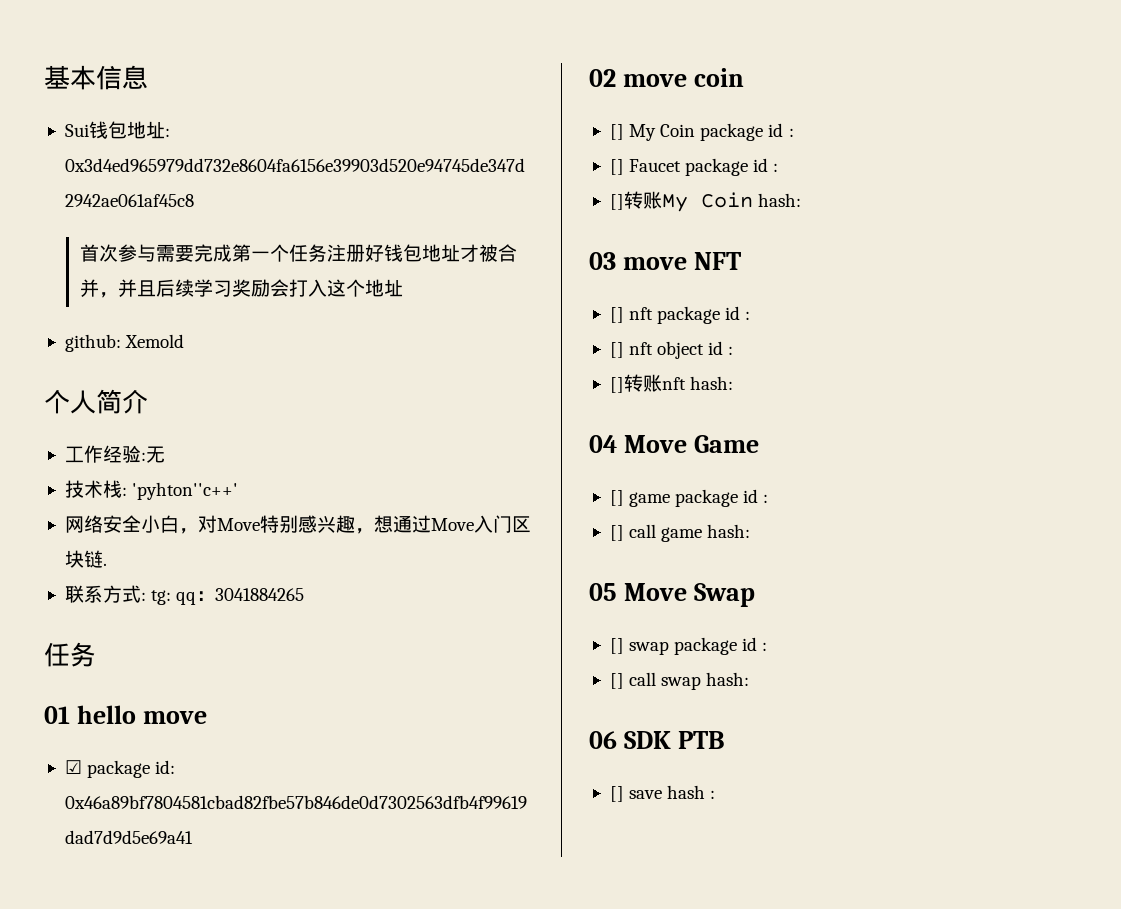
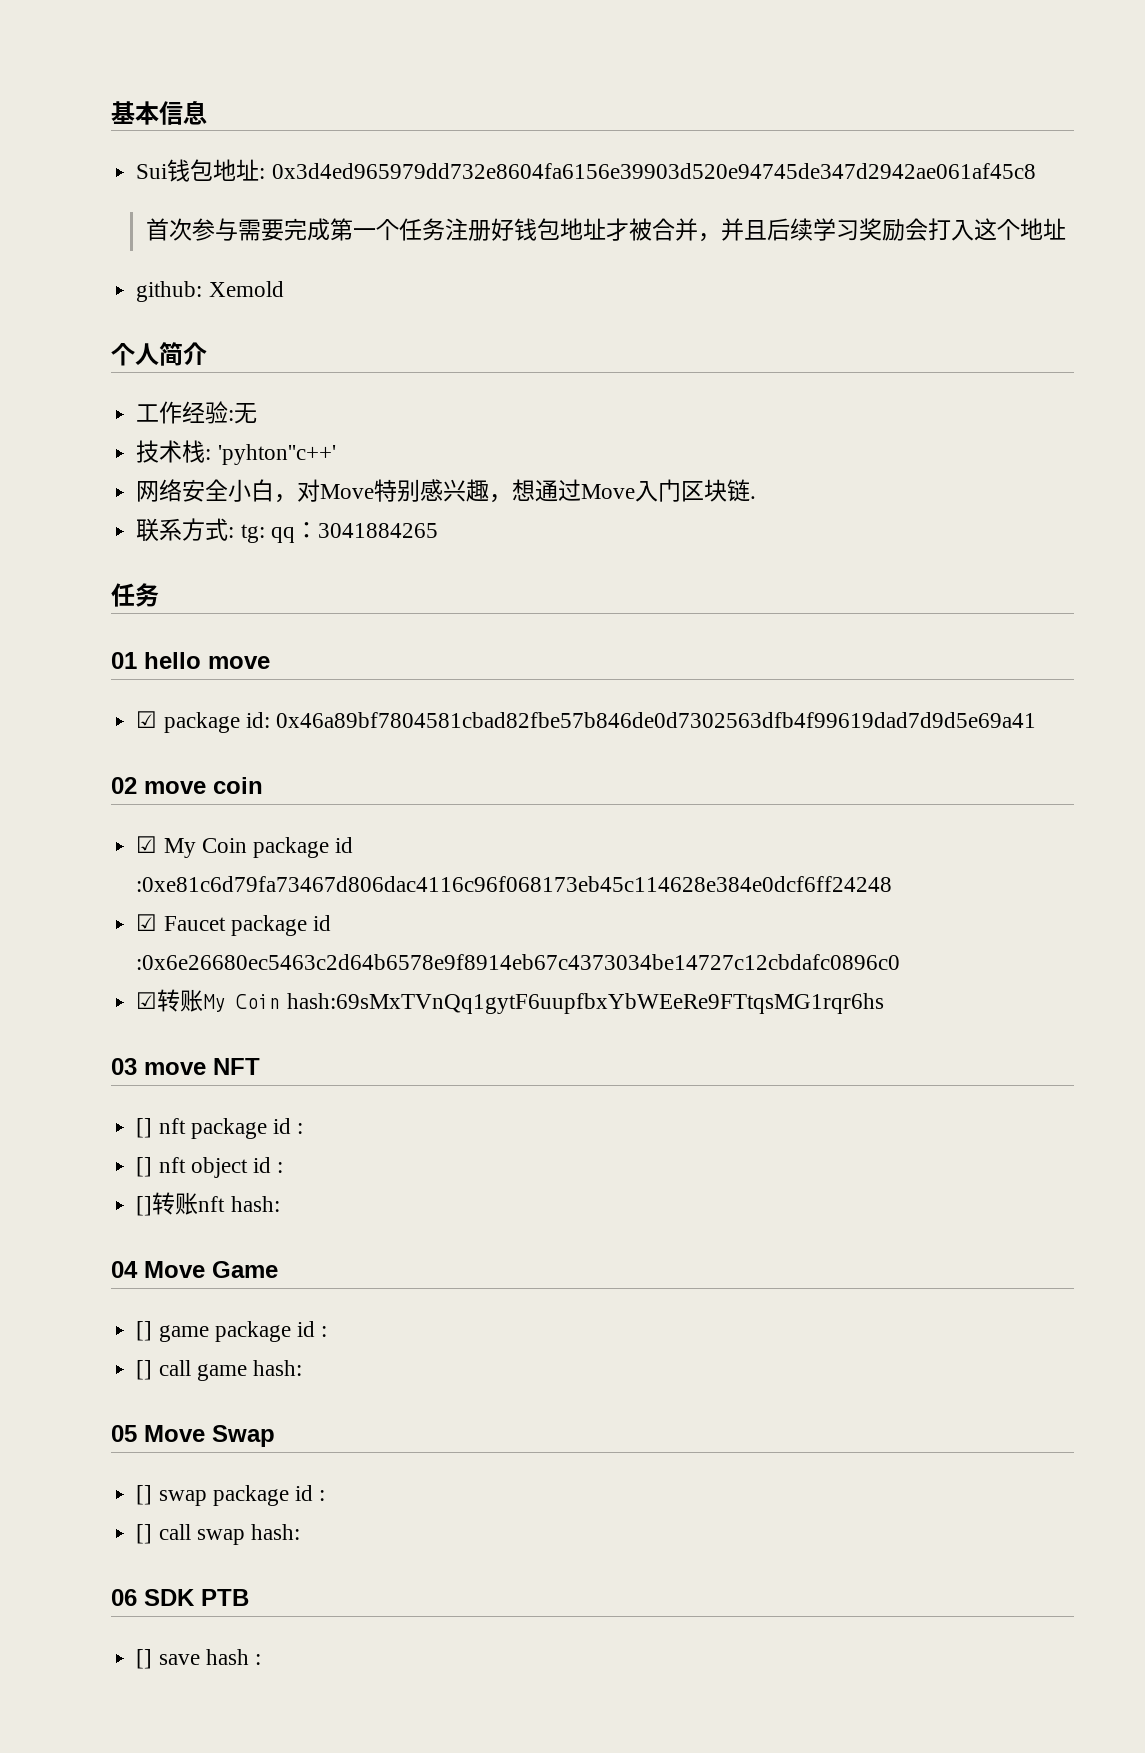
- [] My Coin package id :
- [] Faucet package id :
- []转账My Coin hash:
+ ☑ My Coin package id :0xe81c6d79fa73467d806dac4116c96f068173eb45c114628e384e0dcf6ff24248
+ ☑ Faucet package id :0x6e26680ec5463c2d64b6578e9f8914eb67c4373034be14727c12cbdafc0896c0
+ ☑转账My Coin hash:69sMxTVnQq1gytF6uupfbxYbWEeRe9FTtqsMG1rqr6hs

